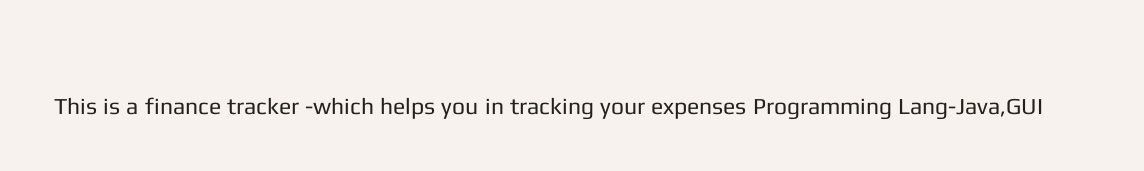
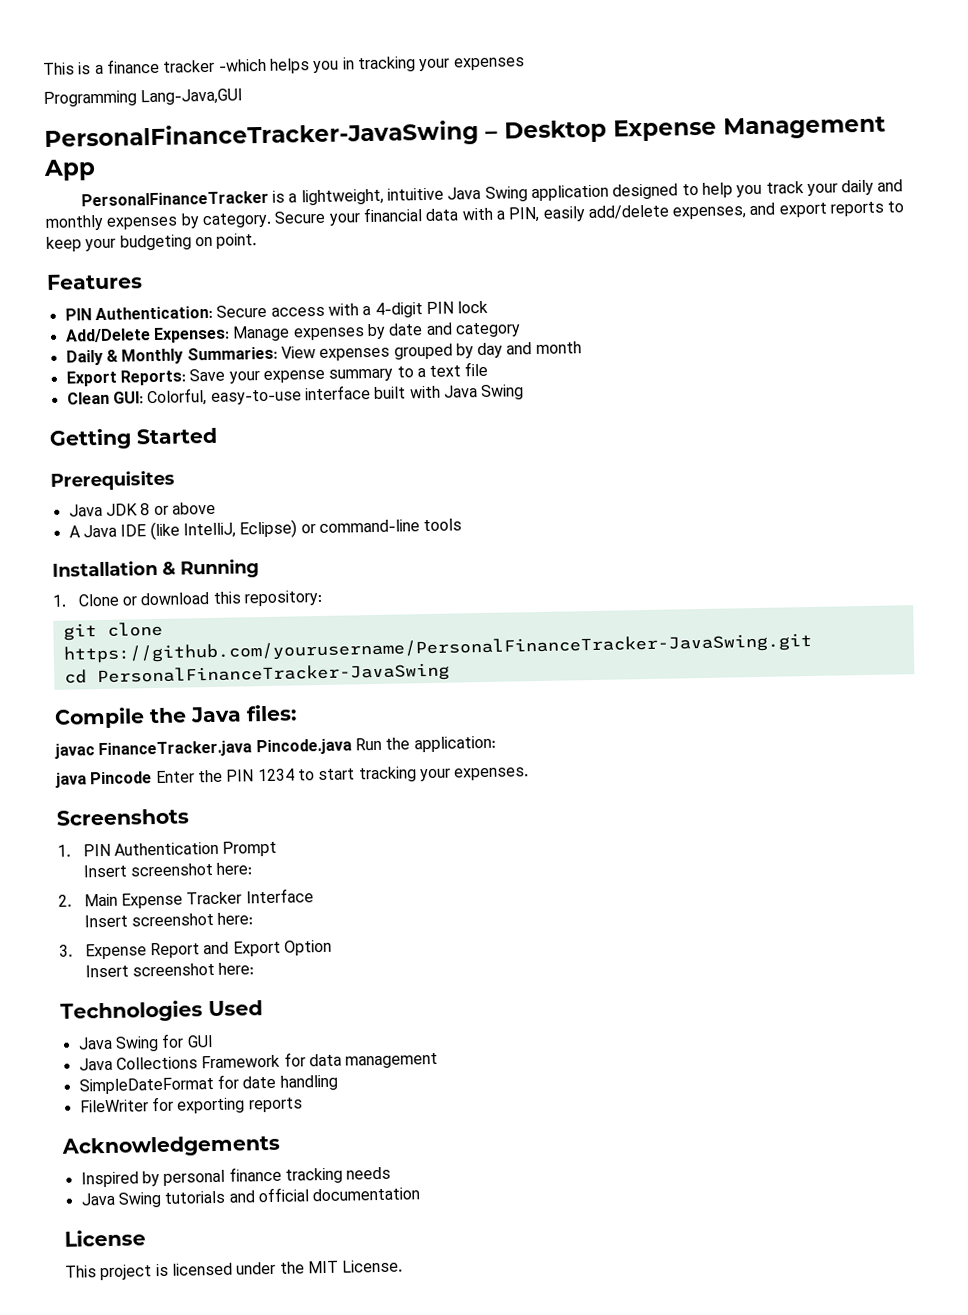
- This is a finance tracker -which helps you in tracking your expenses Programming Lang-Java,GUI
+ This is a finance tracker -which helps you in tracking your expenses
+ Programming Lang-Java,GUI
+ PersonalFinanceTracker-JavaSwing – Desktop Expense Management App
+ PersonalFinanceTracker is a lightweight, intuitive Java Swing application designed to help you track your daily and monthly expenses by category. Secure your financial data with a PIN, easily add/delete expenses, and export reports to keep your budgeting on point.
+ Features
+ PIN Authentication: Secure access with a 4-digit PIN lock
+ Add/Delete Expenses: Manage expenses by date and category
+ Daily & Monthly Summaries: View expenses grouped by day and month
+ Export Reports: Save your expense summary to a text file
+ Clean GUI: Colorful, easy-to-use interface built with Java Swing
+ Getting Started
+ Prerequisites
+ Java JDK 8 or above
+ A Java IDE (like IntelliJ, Eclipse) or command-line tools
+ Installation & Running
+ 1. Clone or download this repository:
+ git clone https://github.com/yourusername/PersonalFinanceTracker-JavaSwing.git
+ cd PersonalFinanceTracker-JavaSwing
+ Compile the Java files:
+ javac FinanceTracker.java Pincode.java Run the application:
+ java Pincode Enter the PIN 1234 to start tracking your expenses.
+ Screenshots
+ 1. PIN Authentication Prompt
+ Insert screenshot here:
+ 2. Main Expense Tracker Interface
+ Insert screenshot here:
+ 3. Expense Report and Export Option
+ Insert screenshot here:
+ Technologies Used
+ Java Swing for GUI
+ Java Collections Framework for data management
+ SimpleDateFormat for date handling
+ FileWriter for exporting reports
+ Acknowledgements
+ Inspired by personal finance tracking needs
+ Java Swing tutorials and official documentation
+ License
+ This project is licensed under the MIT License.

